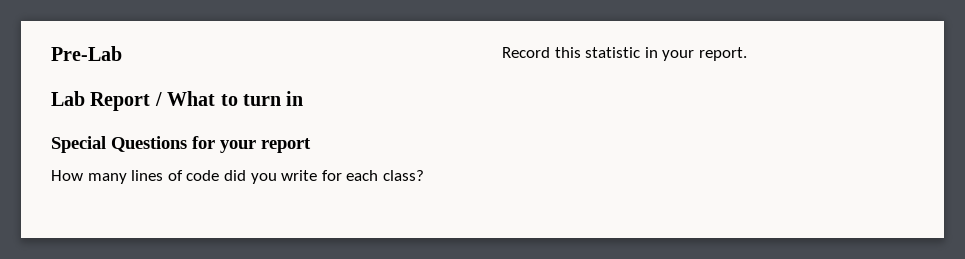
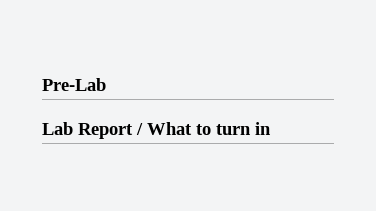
- Special Questions for your report
- How many lines of code did you write for each class? Record this statistic in your report.

